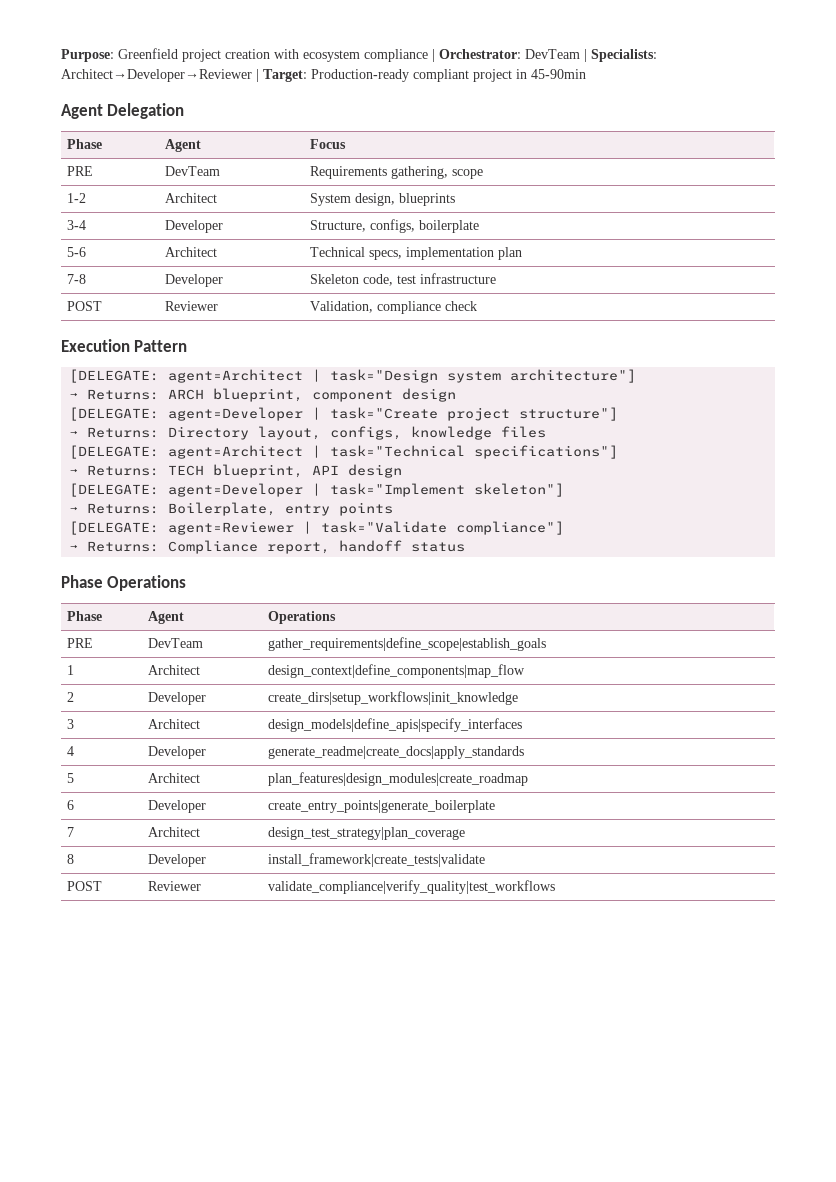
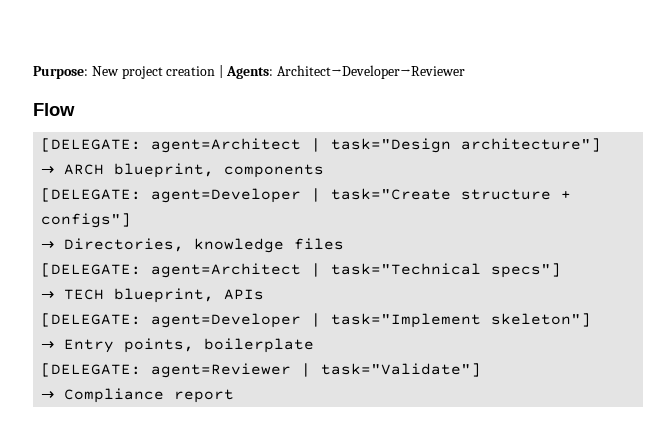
- Purpose: Greenfield project creation with ecosystem compliance | Orchestrator: DevTeam | Specialists: Architect→Developer→Reviewer | Target: Production-ready compliant project in 45-90min
- Agent Delegation
- Phase | Agent | Focus
- PRE | DevTeam | Requirements gathering, scope
- 1-2 | Architect | System design, blueprints
- 3-4 | Developer | Structure, configs, boilerplate
- 5-6 | Architect | Technical specs, implementation plan
- 7-8 | Developer | Skeleton code, test infrastructure
- POST | Reviewer | Validation, compliance check
- Execution Pattern
+ Purpose: New project creation | Agents: Architect→Developer→Reviewer
+ Flow
- [DELEGATE: agent=Architect | task="Design system architecture"]
+ [DELEGATE: agent=Architect | task="Design architecture"]
- → Returns: ARCH blueprint, component design
+ → ARCH blueprint, components
- [DELEGATE: agent=Developer | task="Create project structure"]
- → Returns: Directory layout, configs, knowledge files
+ [DELEGATE: agent=Developer | task="Create structure + configs"]
+ → Directories, knowledge files
- [DELEGATE: agent=Architect | task="Technical specifications"]
- → Returns: TECH blueprint, API design
+ [DELEGATE: agent=Architect | task="Technical specs"]
+ → TECH blueprint, APIs
- → Returns: Boilerplate, entry points
+ → Entry points, boilerplate
- [DELEGATE: agent=Reviewer | task="Validate compliance"]
- → Returns: Compliance report, handoff status
- Phase Operations
- Phase | Agent | Operations
- PRE | DevTeam | gather_requirements|define_scope|establish_goals
- 1 | Architect | design_context|define_components|map_flow
- 2 | Developer | create_dirs|setup_workflows|init_knowledge
- 3 | Architect | design_models|define_apis|specify_interfaces
- 4 | Developer | generate_readme|create_docs|apply_standards
- 5 | Architect | plan_features|design_modules|create_roadmap
- 6 | Developer | create_entry_points|generate_boilerplate
- 7 | Architect | design_test_strategy|plan_coverage
- 8 | Developer | install_framework|create_tests|validate
- POST | Reviewer | validate_compliance|verify_quality|test_workflows
+ [DELEGATE: agent=Reviewer | task="Validate"]
+ → Compliance report

